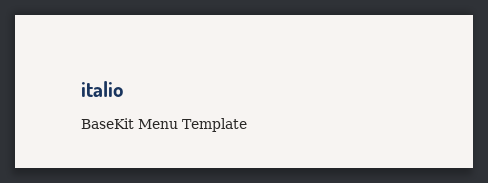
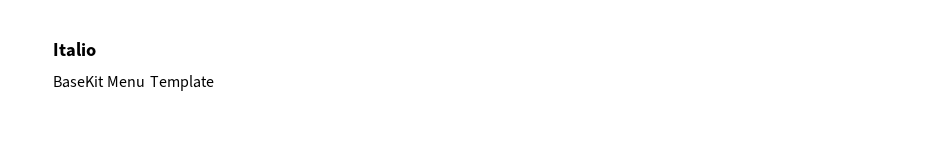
- italio
+ Italio

